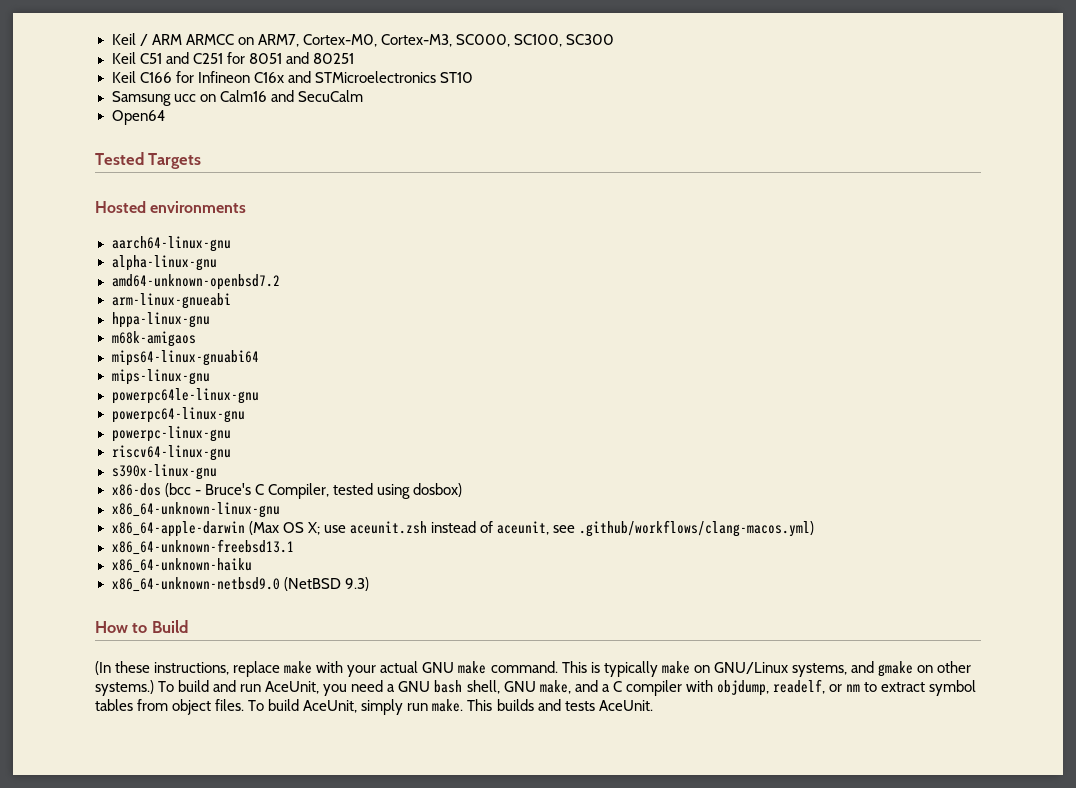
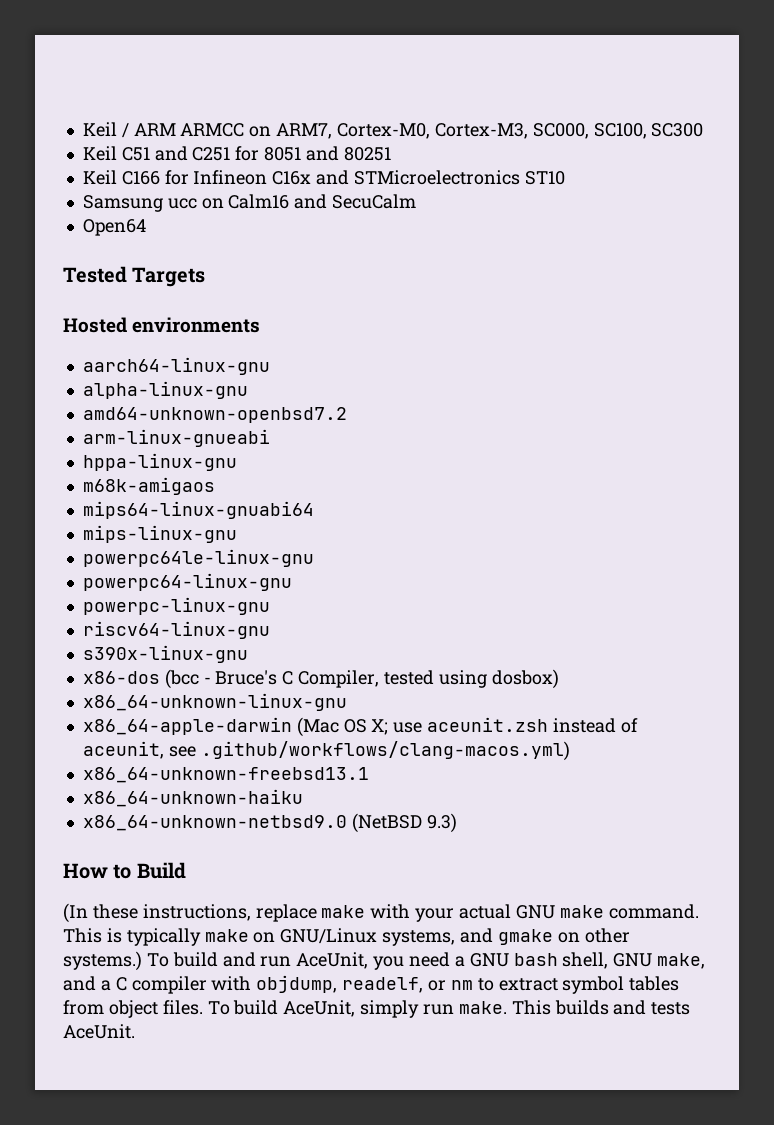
- x86_64-apple-darwin (Max OS X; use aceunit.zsh instead of aceunit, see .github/workflows/clang-macos.yml)
+ x86_64-apple-darwin (Mac OS X; use aceunit.zsh instead of aceunit, see .github/workflows/clang-macos.yml)

